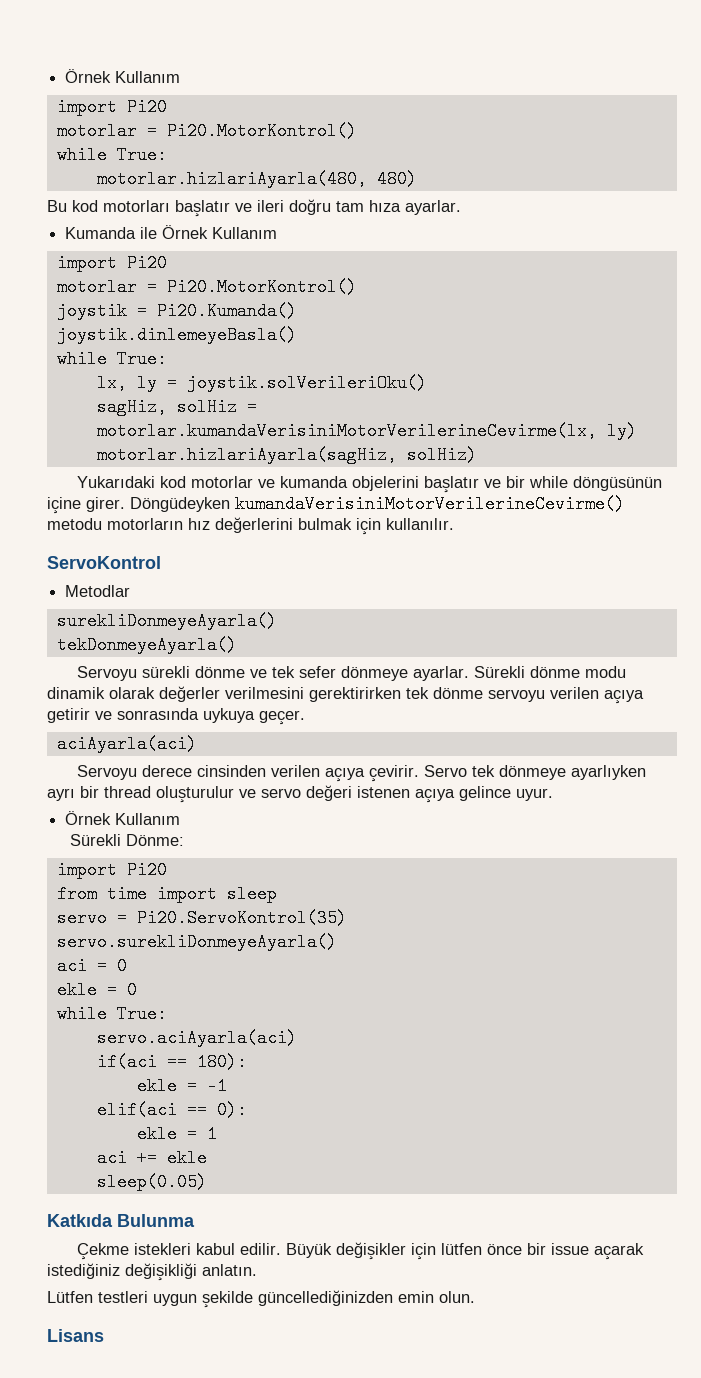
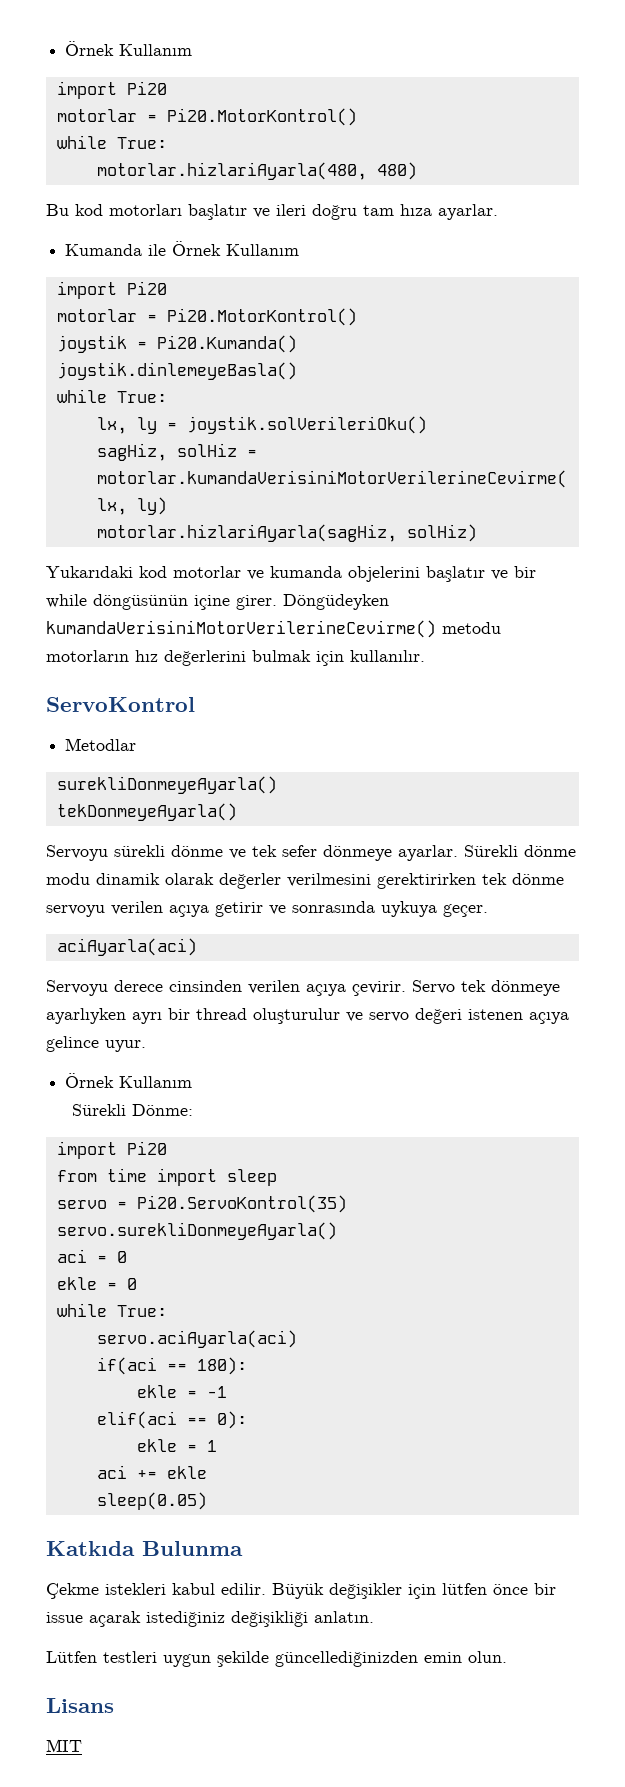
+ MIT

